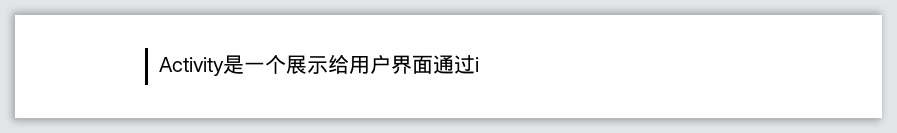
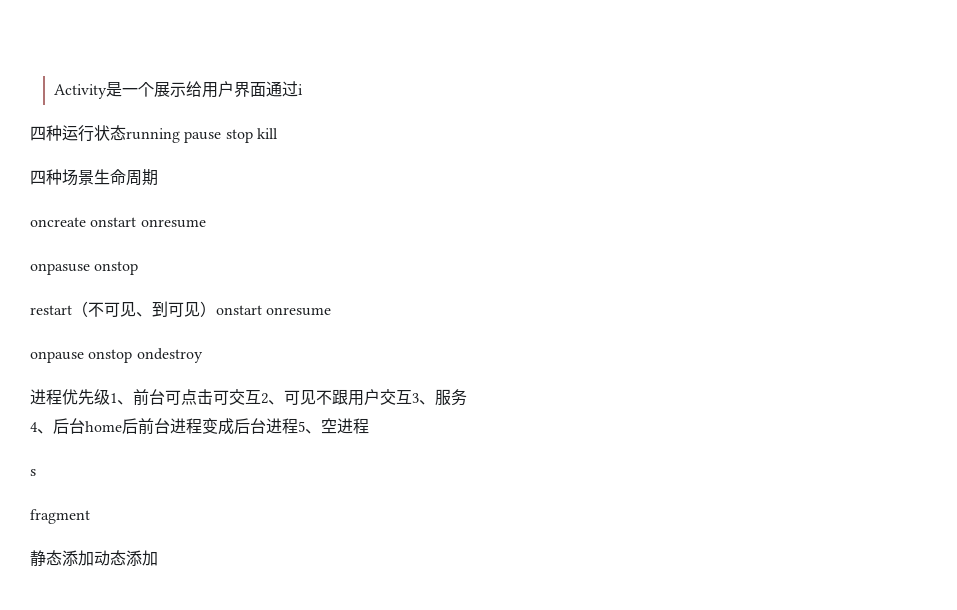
+ 四种运行状态running pause stop kill
+ 四种场景生命周期
+ oncreate onstart onresume
+ onpasuse onstop
+ restart（不可见、到可见）onstart onresume
+ onpause onstop ondestroy
+ 进程优先级1、前台可点击可交互2、可见不跟用户交互3、服务
+ 4、后台home后前台进程变成后台进程5、空进程
+ s
+ fragment
+ 静态添加动态添加

